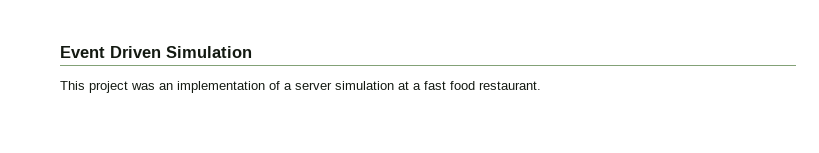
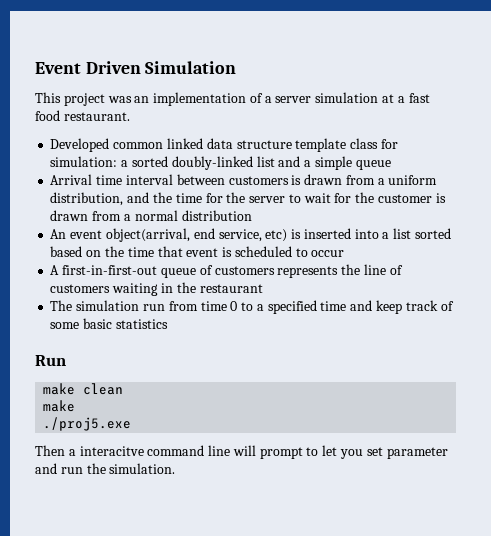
+ Developed common linked data structure template class for simulation: a sorted doubly-linked list and a simple queue
+ Arrival time interval between customers is drawn from a uniform distribution, and the time for the server to wait for the customer is drawn from a normal distribution
+ An event object(arrival, end service, etc) is inserted into a list sorted based on the time that event is scheduled to occur
+ A first-in-first-out queue of customers represents the line of customers waiting in the restaurant
+ The simulation run from time 0 to a specified time and keep track of some basic statistics
+ Run
+ make clean
+ make
+ ./proj5.exe
+ Then a interacitve command line will prompt to let you set parameter and run the simulation.

